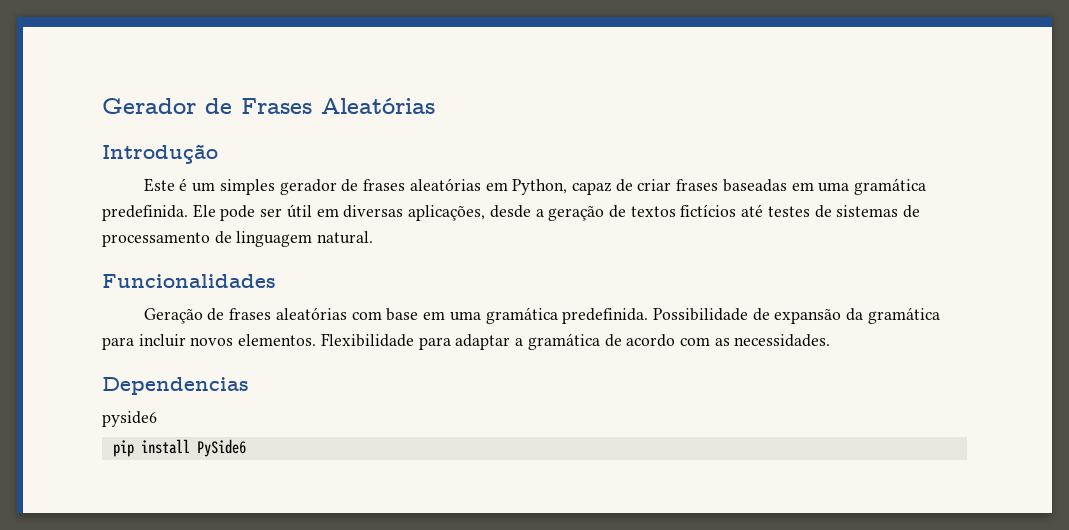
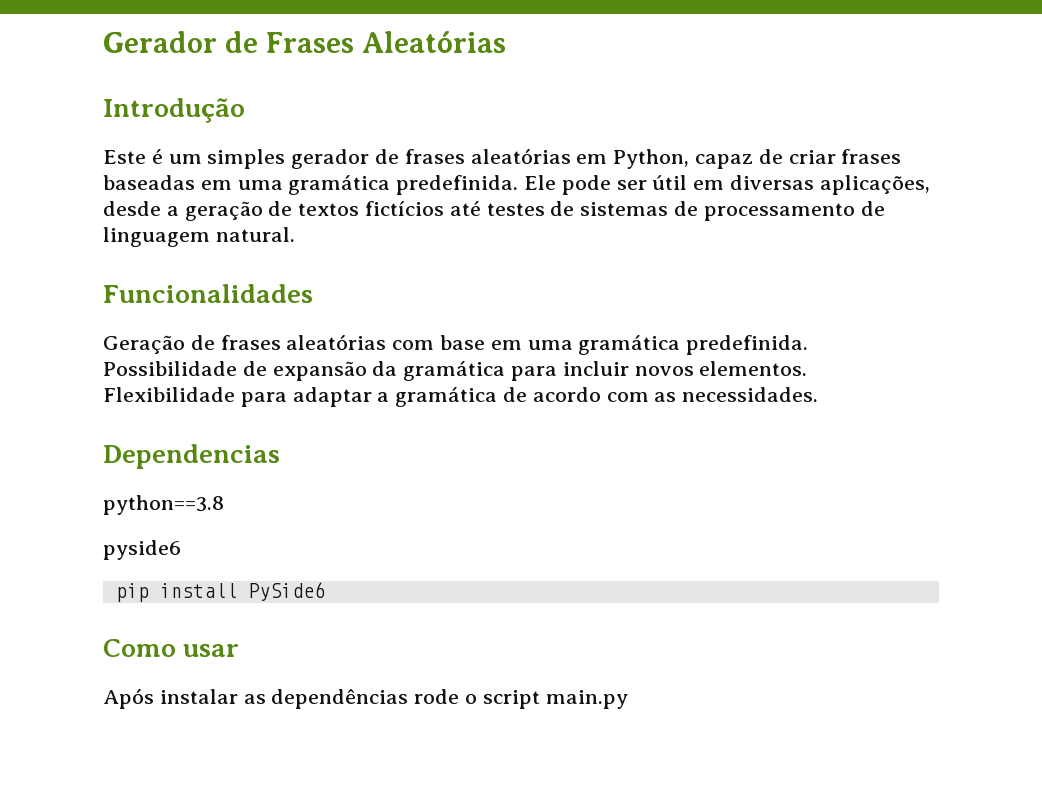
+ python==3.8
+ Como usar
+ Após instalar as dependências rode o script main.py

